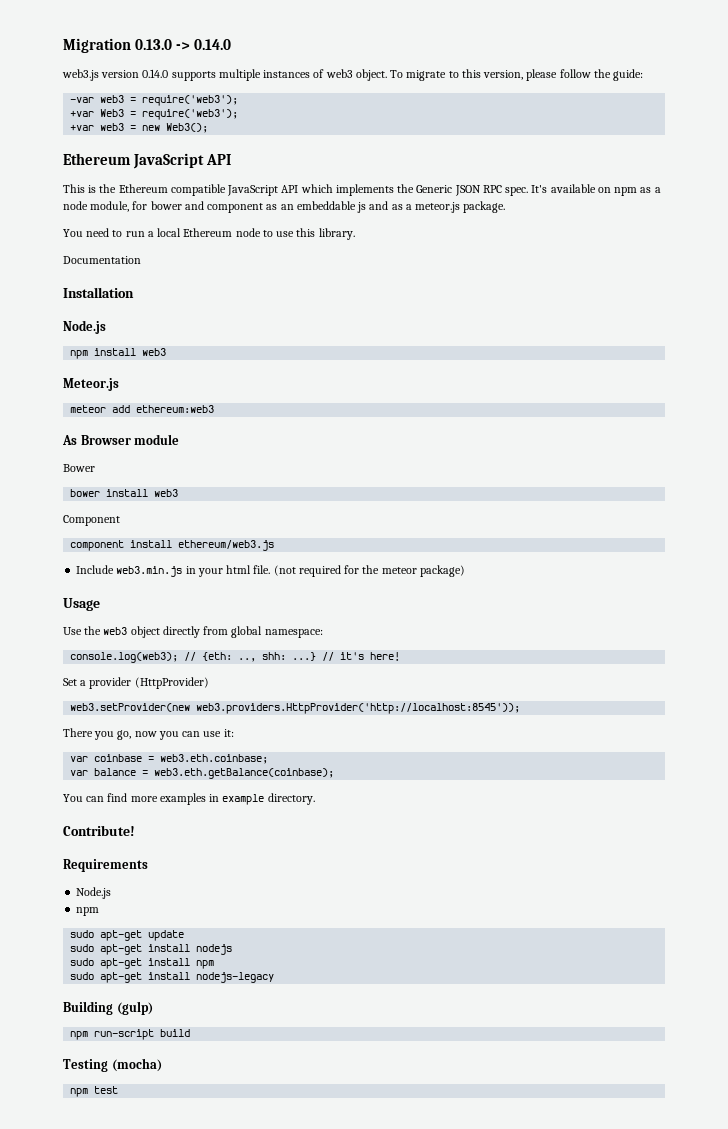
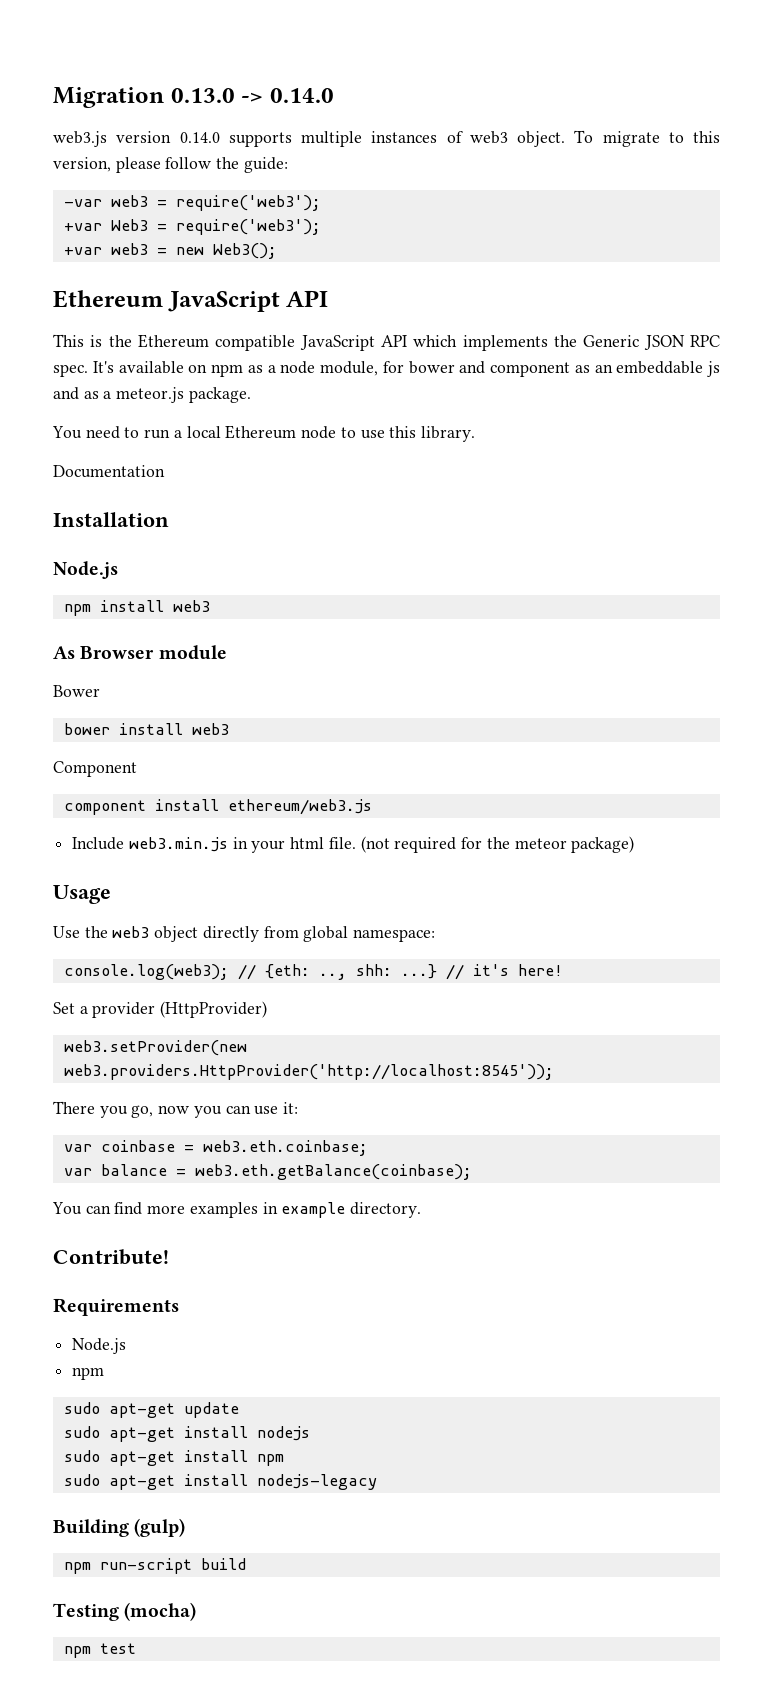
- Meteor.js
- meteor add ethereum:web3

